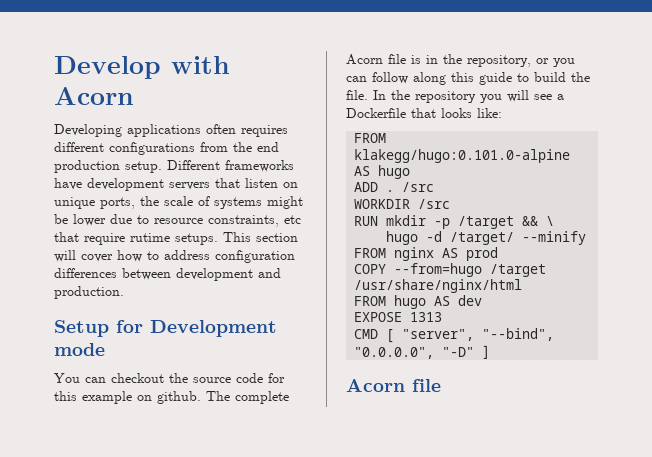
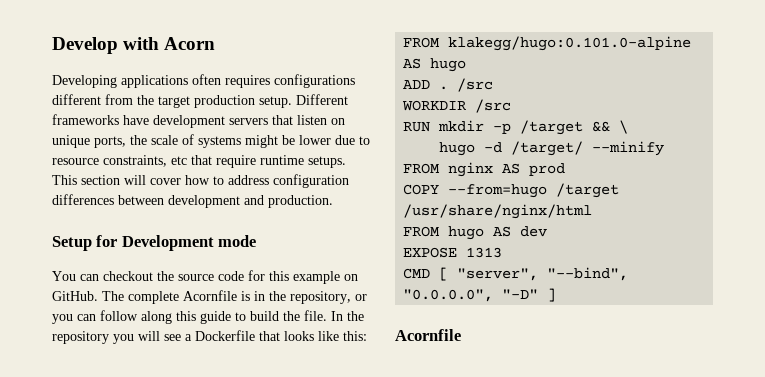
- Developing applications often requires different configurations from the end production setup.
+ Developing applications often requires configurations different from the target production setup.
- Different frameworks have development servers that listen on unique ports, the scale of systems might be lower due to resource constraints, etc that require rutime setups.
+ Different frameworks have development servers that listen on unique ports, the scale of systems might be lower due to resource constraints, etc that require runtime setups.
- You can checkout the source code for this example on github.
+ You can checkout the source code for this example on GitHub.
- The complete Acorn file is in the repository, or you can follow along this guide to build the file.
+ The complete Acornfile is in the repository, or you can follow along this guide to build the file.
- In the repository you will see a Dockerfile that looks like:
+ In the repository you will see a Dockerfile that looks like this:
  CMD [ "server", "--bind", "0.0.0.0", "-D" ]
- Acorn file
+ Acornfile

